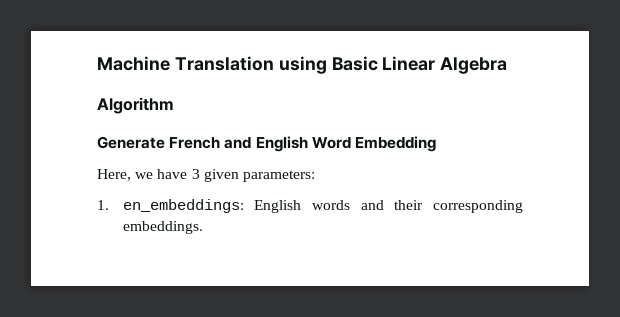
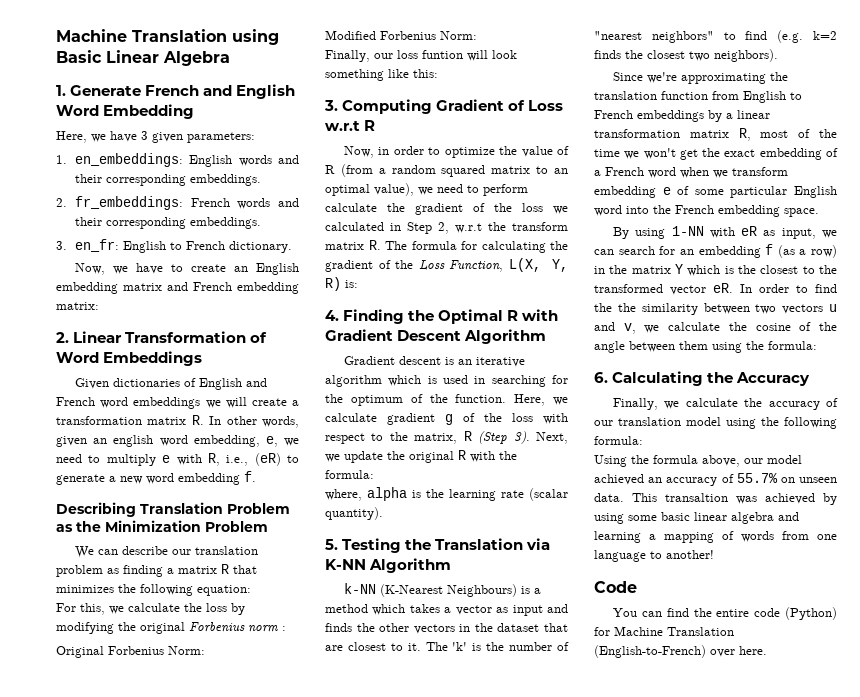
- Algorithm
- Generate French and English Word Embedding
+ 1. Generate French and English Word Embedding
+ 2. fr_embeddings: French words and their corresponding embeddings.
+ 3. en_fr: English to French dictionary.
+ Now, we have to create an English embedding matrix and French embedding matrix:
+ 2. Linear Transformation of Word Embeddings
+ Given dictionaries of English and French word embeddings we will create a transformation matrix R. In other words, given an english word embedding, e, we need to multiply e with R, i.e., (eR) to generate a new word embedding f.
+ Describing Translation Problem as the Minimization Problem
+ We can describe our translation problem as finding a matrix R that minimizes the following equation:
+ For this, we calculate the loss by modifying the original Forbenius norm :
+ Original Forbenius Norm:
+ Modified Forbenius Norm:
+ Finally, our loss funtion will look something like this:
+ 3. Computing Gradient of Loss w.r.t R
+ Now, in order to optimize the value of R (from a random squared matrix to an optimal value), we need to perform calculate the gradient of the loss we calculated in Step 2, w.r.t the transform matrix R. The formula for calculating the gradient of the Loss Function, L(X, Y, R) is:
+ 4. Finding the Optimal R with Gradient Descent Algorithm
+ Gradient descent is an iterative algorithm which is used in searching for the optimum of the function. Here, we calculate gradient g of the loss with respect to the matrix, R (Step 3). Next, we update the original R with the formula:
+ where, alpha is the learning rate (scalar quantity).
+ 5. Testing the Translation via K-NN Algorithm
+ k-NN (K-Nearest Neighbours) is a method which takes a vector as input and finds the other vectors in the dataset that are closest to it. The 'k' is the number of "nearest neighbors" to find (e.g. k=2 finds the closest two neighbors).
+ Since we're approximating the translation function from English to French embeddings by a linear transformation matrix R, most of the time we won't get the exact embedding of a French word when we transform embedding e of some particular English word into the French embedding space.
+ By using 1-NN with eR as input, we can search for an embedding f (as a row) in the matrix Y which is the closest to the transformed vector eR. In order to find the the similarity between two vectors u and v, we calculate the cosine of the angle between them using the formula:
+ 6. Calculating the Accuracy
+ Finally, we calculate the accuracy of our translation model using the following formula:
+ Using the formula above, our model achieved an accuracy of 55.7% on unseen data. This transaltion was achieved by using some basic linear algebra and learning a mapping of words from one language to another!
+ Code
+ You can find the entire code (Python) for Machine Translation (English-to-French) over here.

